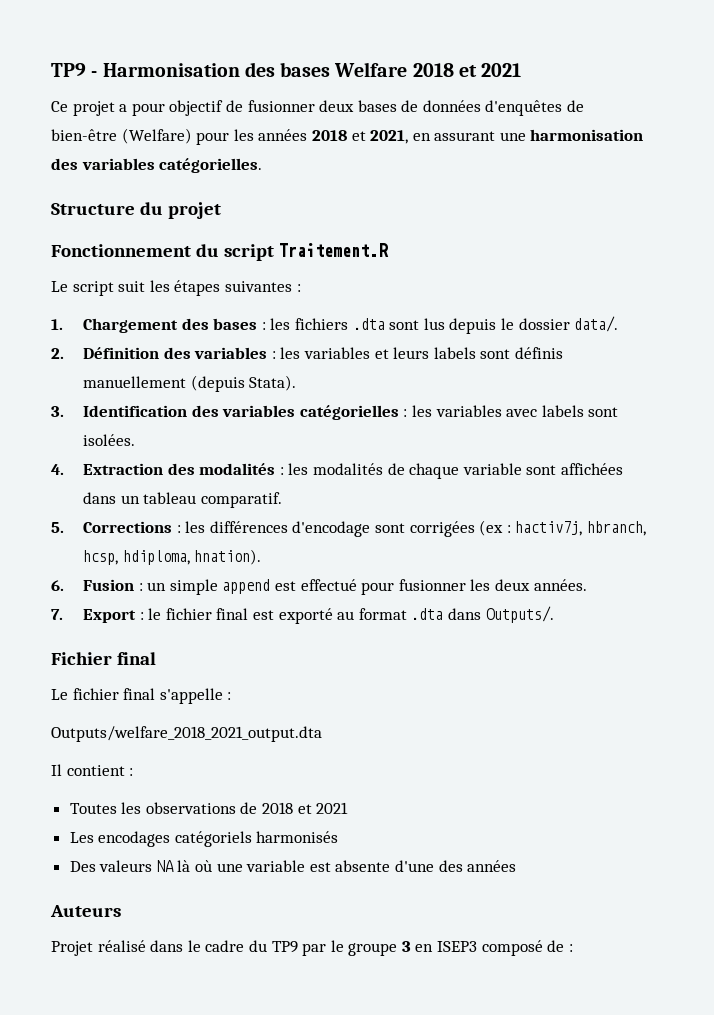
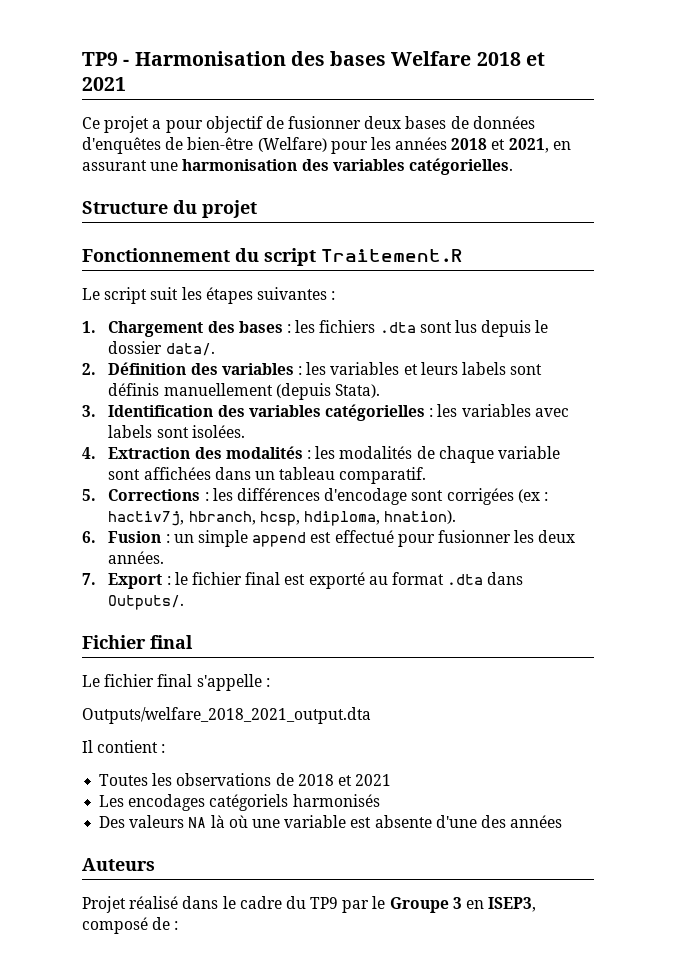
- Projet réalisé dans le cadre du TP9 par le groupe 3 en ISEP3 composé de :
+ Projet réalisé dans le cadre du TP9 par le Groupe 3 en ISEP3, composé de :

